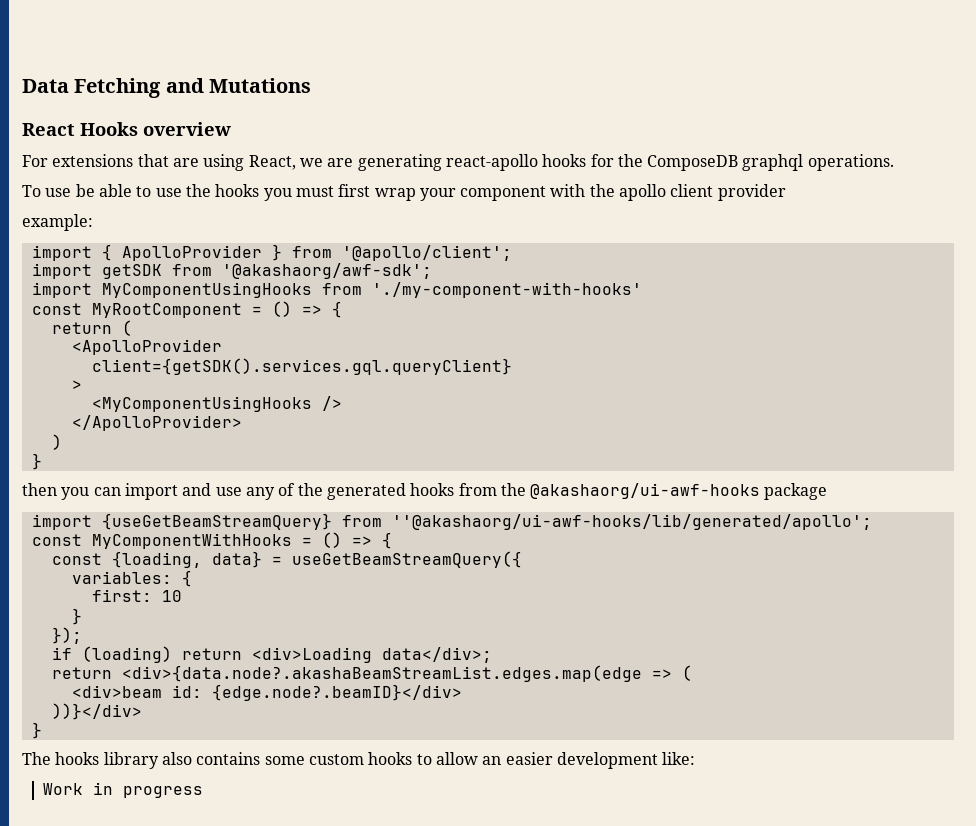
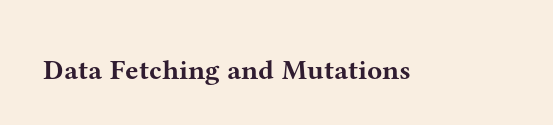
- React Hooks overview
- For extensions that are using React, we are generating react-apollo hooks for the ComposeDB graphql operations.
- To use be able to use the hooks you must first wrap your component with the apollo client provider
- example:
- import { ApolloProvider } from '@apollo/client';
- import getSDK from '@akashaorg/awf-sdk';
- import MyComponentUsingHooks from './my-component-with-hooks'
- const MyRootComponent = () => {
- return (
- <ApolloProvider
- client={getSDK().services.gql.queryClient}
- >
- <MyComponentUsingHooks />
- </ApolloProvider>
- )
- }
- then you can import and use any of the generated hooks from the @akashaorg/ui-awf-hooks package
- import {useGetBeamStreamQuery} from ''@akashaorg/ui-awf-hooks/lib/generated/apollo';
- const MyComponentWithHooks = () => {
- const {loading, data} = useGetBeamStreamQuery({
- variables: {
- first: 10
- }
- });
- if (loading) return <div>Loading data</div>;
- return <div>{data.node?.akashaBeamStreamList.edges.map(edge => (
- <div>beam id: {edge.node?.beamID}</div>
- ))}</div>
- }
- The hooks library also contains some custom hooks to allow an easier development like:
- Work in progress

